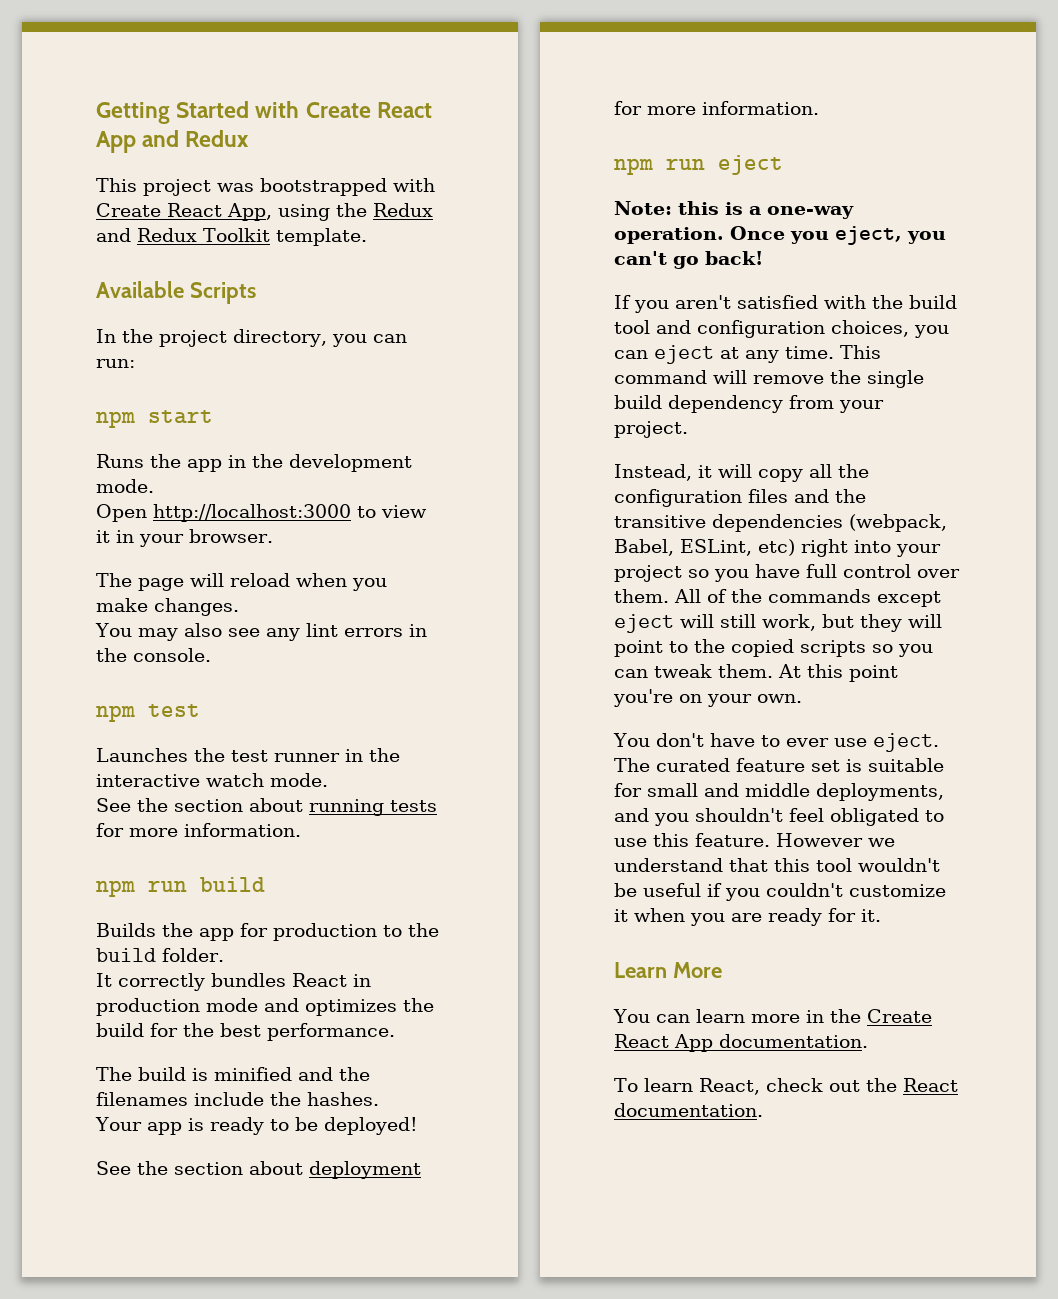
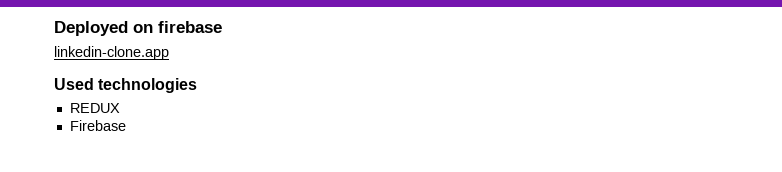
- Getting Started with Create React App and Redux
- This project was bootstrapped with Create React App, using the Redux and Redux Toolkit template.
- Available Scripts
- In the project directory, you can run:
- npm start
- Runs the app in the development mode.
- Open http://localhost:3000 to view it in your browser.
- The page will reload when you make changes.
- You may also see any lint errors in the console.
- npm test
- Launches the test runner in the interactive watch mode.
- See the section about running tests for more information.
- npm run build
- Builds the app for production to the build folder.
- It correctly bundles React in production mode and optimizes the build for the best performance.
- The build is minified and the filenames include the hashes.
- Your app is ready to be deployed!
- See the section about deployment for more information.
- npm run eject
- Note: this is a one-way operation. Once you eject, you can't go back!
- If you aren't satisfied with the build tool and configuration choices, you can eject at any time. This command will remove the single build dependency from your project.
- Instead, it will copy all the configuration files and the transitive dependencies (webpack, Babel, ESLint, etc) right into your project so you have full control over them. All of the commands except eject will still work, but they will point to the copied scripts so you can tweak them. At this point you're on your own.
- You don't have to ever use eject. The curated feature set is suitable for small and middle deployments, and you shouldn't feel obligated to use this feature. However we understand that this tool wouldn't be useful if you couldn't customize it when you are ready for it.
- Learn More
- You can learn more in the Create React App documentation.
- To learn React, check out the React documentation.
+ Deployed on firebase
+ linkedin-clone.app
+ Used technologies
+ REDUX
+ Firebase

